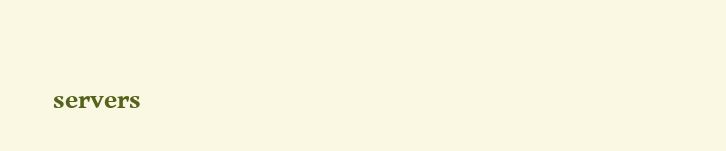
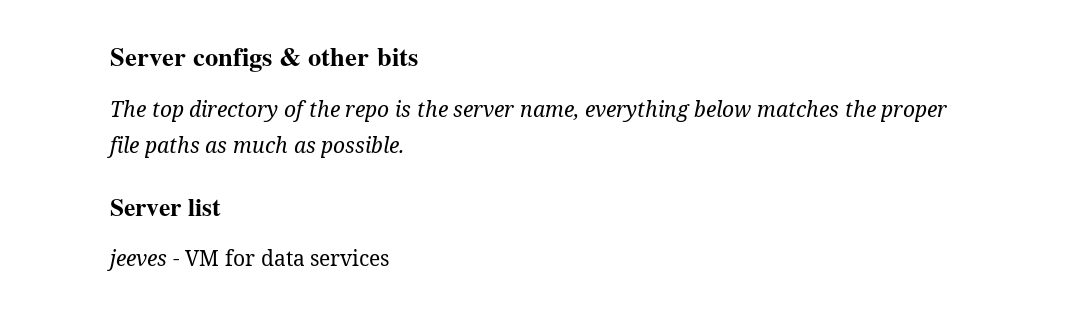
- servers
+ Server configs & other bits
+ The top directory of the repo is the server name, everything below matches the proper file paths as much as possible.
+ Server list
+ jeeves - VM for data services

